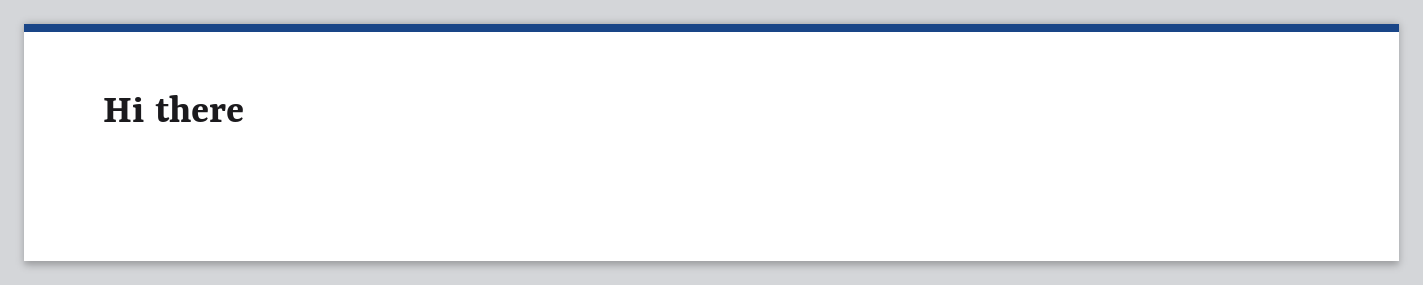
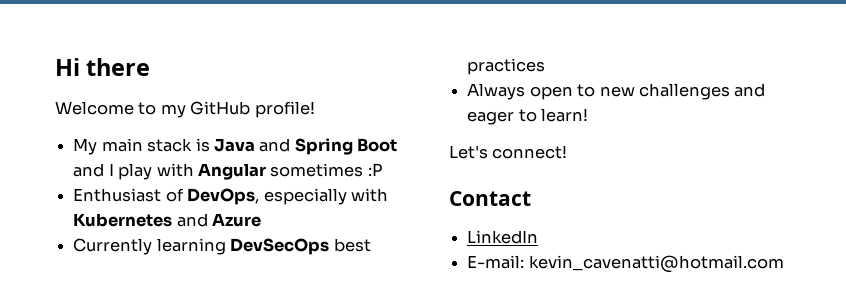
+ Welcome to my GitHub profile!
+ My main stack is Java and Spring Boot and I play with Angular sometimes :P
+ Enthusiast of DevOps, especially with Kubernetes and Azure
+ Currently learning DevSecOps best practices
+ Always open to new challenges and eager to learn!
+ Let's connect!
+ Contact
+ LinkedIn
+ E-mail: kevin_cavenatti@hotmail.com

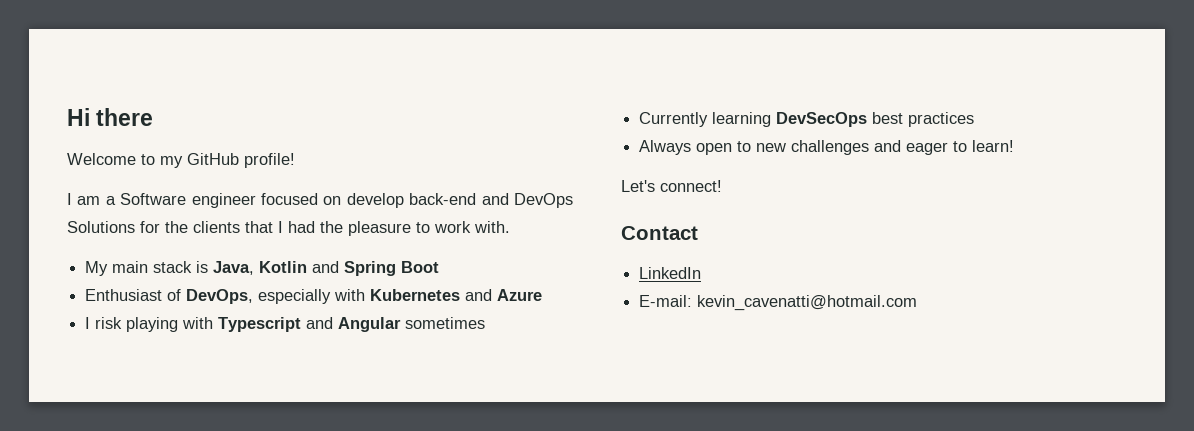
+ I am a Software engineer focused on develop back-end and DevOps Solutions for the clients that I had the pleasure to work with.
- My main stack is Java and Spring Boot and I play with Angular sometimes :P
+ My main stack is Java, Kotlin and Spring Boot
+ I risk playing with Typescript and Angular sometimes

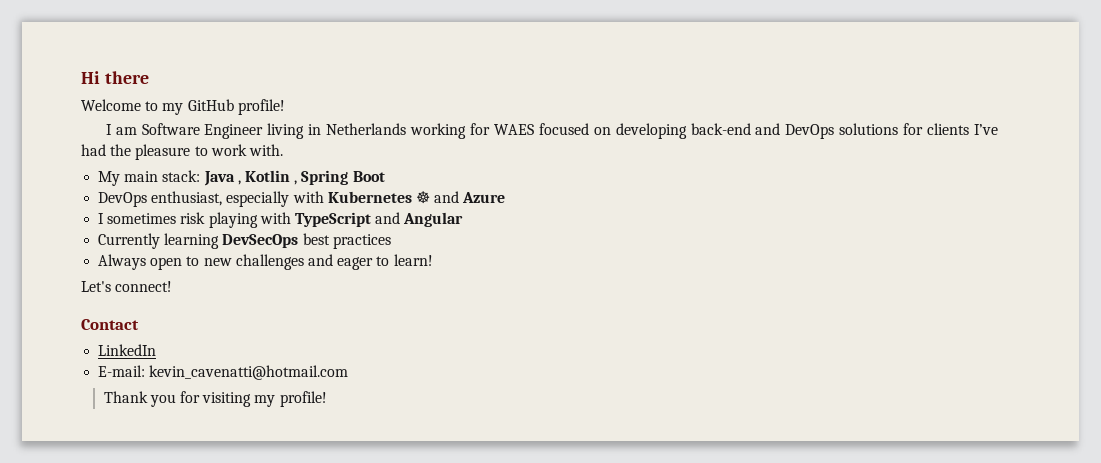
- I am a Software engineer focused on develop back-end and DevOps Solutions for the clients that I had the pleasure to work with.
+ I am Software Engineer living in Netherlands working for WAES focused on developing back-end and DevOps solutions for clients I’ve had the pleasure to work with.
- My main stack is Java, Kotlin and Spring Boot
+ My main stack: Java , Kotlin , Spring Boot
- Enthusiast of DevOps, especially with Kubernetes and Azure
+ DevOps enthusiast, especially with Kubernetes ☸ and Azure
- I risk playing with Typescript and Angular sometimes
+ I sometimes risk playing with TypeScript and Angular
+ Thank you for visiting my profile!

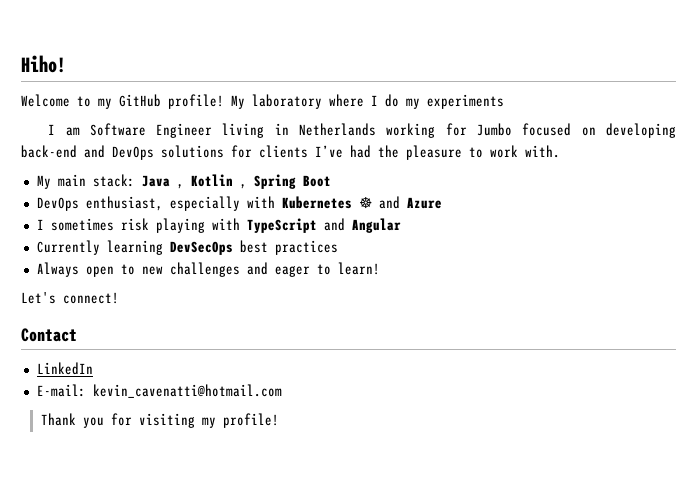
- Hi there
+ Hiho!
+ My laboratory where I do my experiments
- I am Software Engineer living in Netherlands working for WAES focused on developing back-end and DevOps solutions for clients I’ve had the pleasure to work with.
+ I am Software Engineer living in Netherlands working for Jumbo focused on developing back-end and DevOps solutions for clients I’ve had the pleasure to work with.

